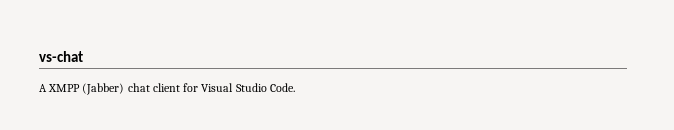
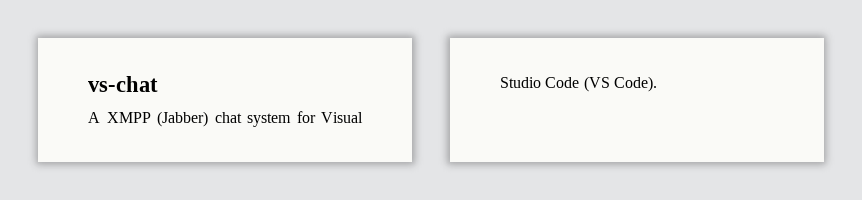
- A XMPP (Jabber) chat client for Visual Studio Code.
+ A XMPP (Jabber) chat system for Visual Studio Code (VS Code).

